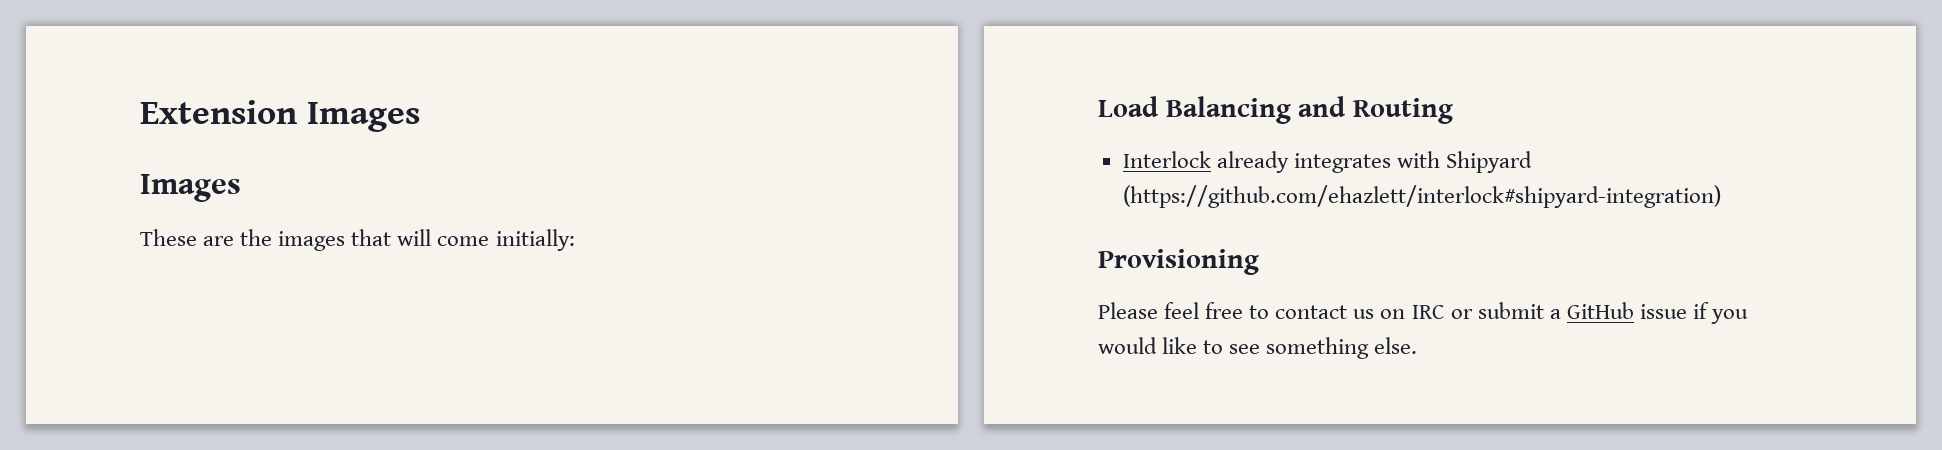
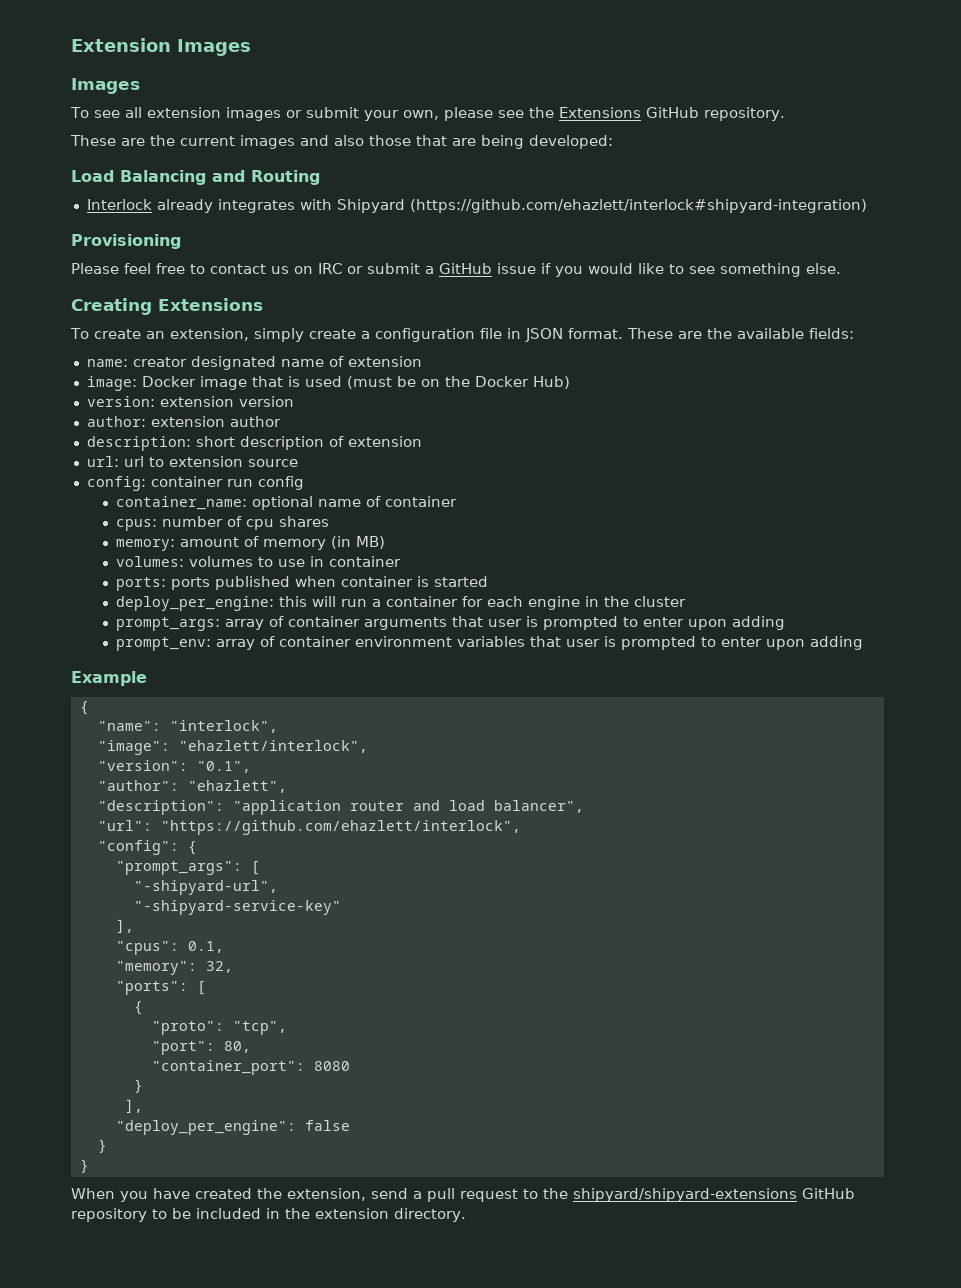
- These are the images that will come initially:
+ To see all extension images or submit your own, please see the Extensions GitHub repository.
+ These are the current images and also those that are being developed:
+ Creating Extensions
+ To create an extension, simply create a configuration file in JSON format. These are the available fields:
+ name: creator designated name of extension
+ image: Docker image that is used (must be on the Docker Hub)
+ version: extension version
+ author: extension author
+ description: short description of extension
+ url: url to extension source
+ config: container run config
+ container_name: optional name of container
+ cpus: number of cpu shares
+ memory: amount of memory (in MB)
+ volumes: volumes to use in container
+ ports: ports published when container is started
+ deploy_per_engine: this will run a container for each engine in the cluster
+ prompt_args: array of container arguments that user is prompted to enter upon adding
+ prompt_env: array of container environment variables that user is prompted to enter upon adding
+ Example
+ {
+ "name": "interlock",
+ "image": "ehazlett/interlock",
+ "version": "0.1",
+ "author": "ehazlett",
+ "description": "application router and load balancer",
+ "url": "https://github.com/ehazlett/interlock",
+ "config": {
+ "prompt_args": [
+ "-shipyard-url",
+ "-shipyard-service-key"
+ ],
+ "cpus": 0.1,
+ "memory": 32,
+ "ports": [
+ {
+ "proto": "tcp",
+ "port": 80,
+ "container_port": 8080
+ }
+ ],
+ "deploy_per_engine": false
+ }
+ }
+ When you have created the extension, send a pull request to the shipyard/shipyard-extensions GitHub repository to be included in the extension directory.

